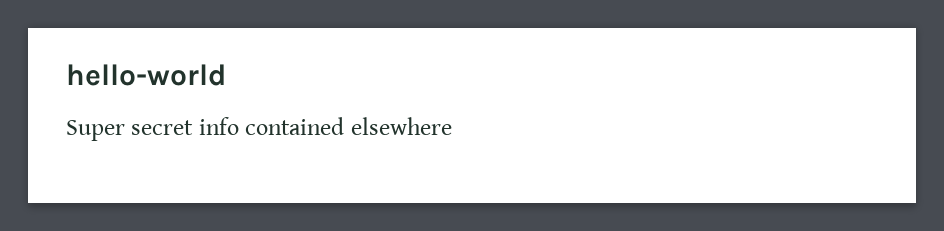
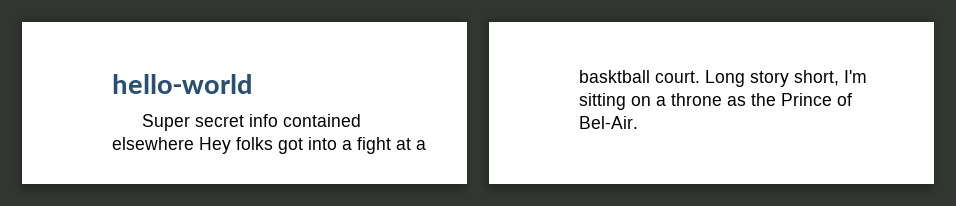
- Super secret info contained elsewhere
+ Super secret info contained elsewhere Hey folks got into a fight at a basktball court. Long story short, I'm sitting on a throne as the Prince of Bel-Air.

